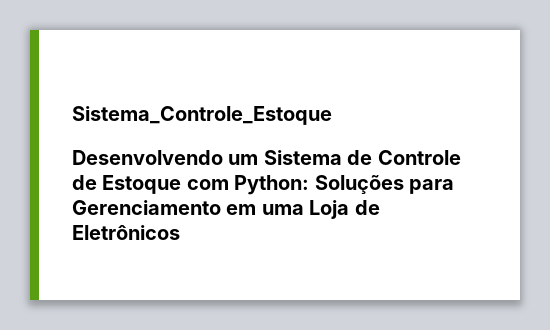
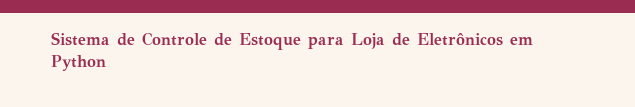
- Sistema_Controle_Estoque
- Desenvolvendo um Sistema de Controle de Estoque com Python: Soluções para Gerenciamento em uma Loja de Eletrônicos
+ Sistema de Controle de Estoque para Loja de Eletrônicos em Python

